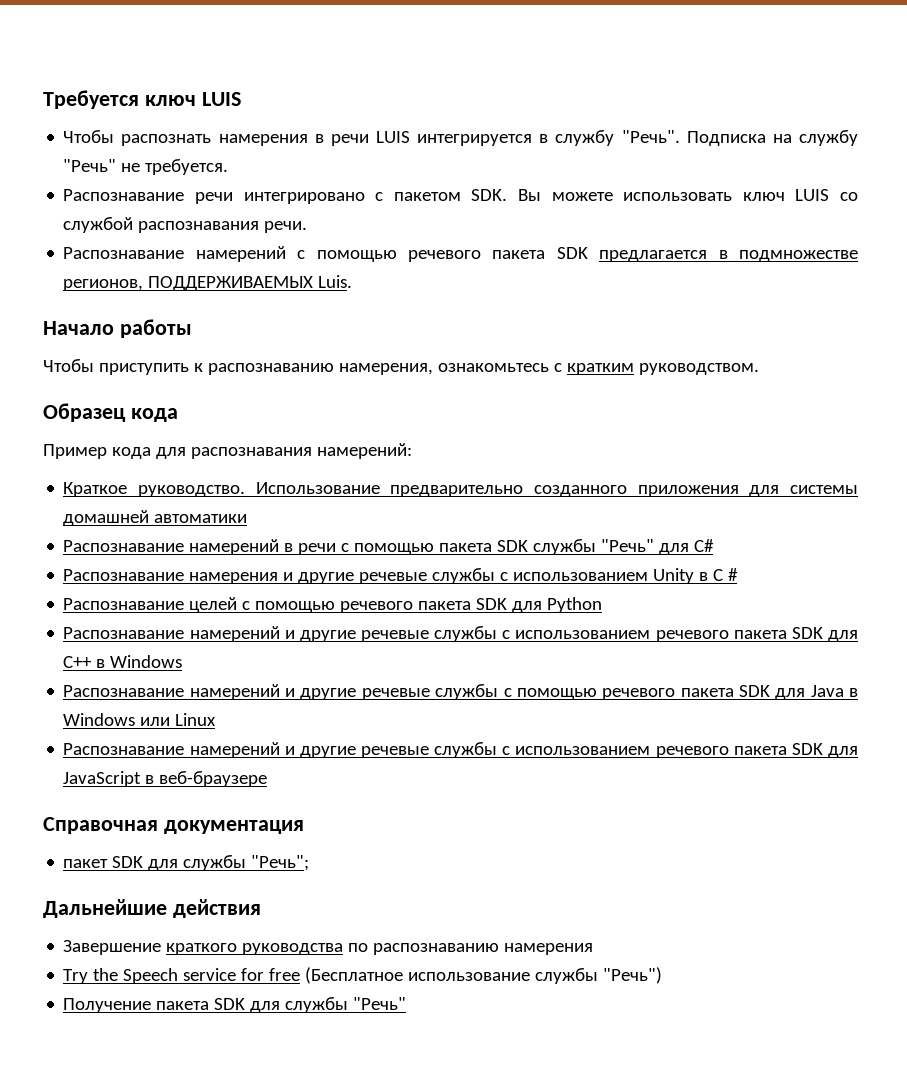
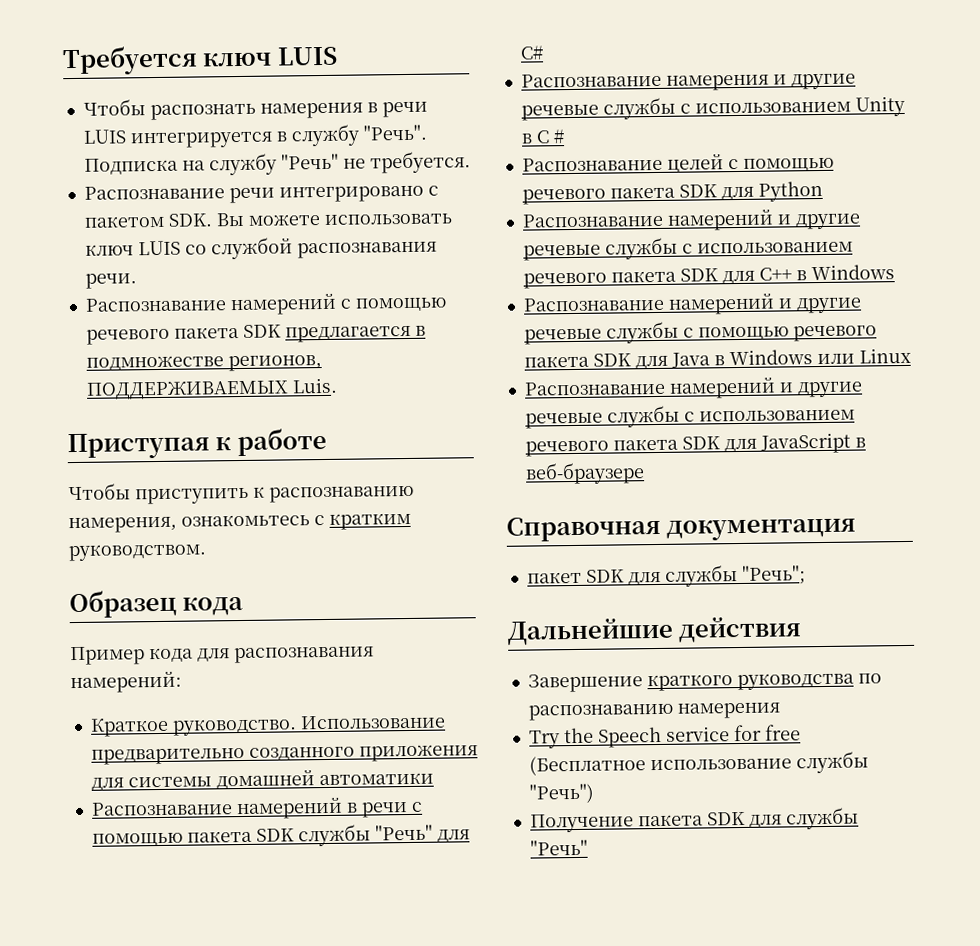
- Начало работы
+ Приступая к работе

